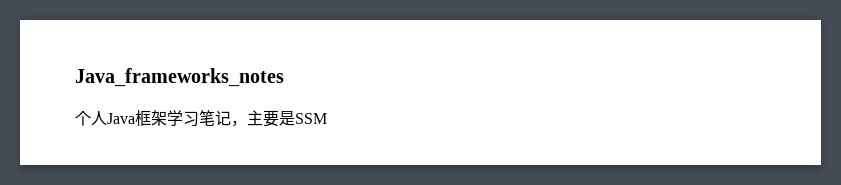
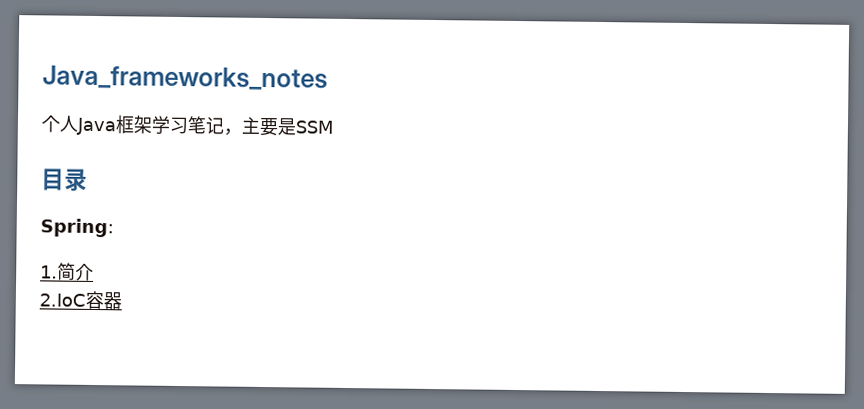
+ 目录
+ Spring:
+ 1.简介
+ 2.IoC容器

